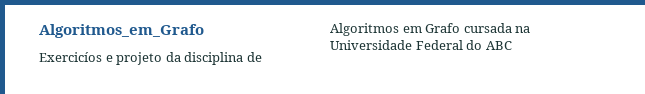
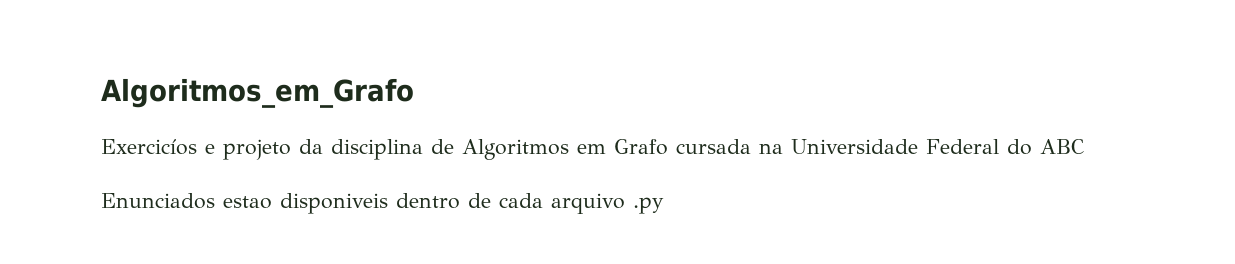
+ Enunciados estao disponiveis dentro de cada arquivo .py

